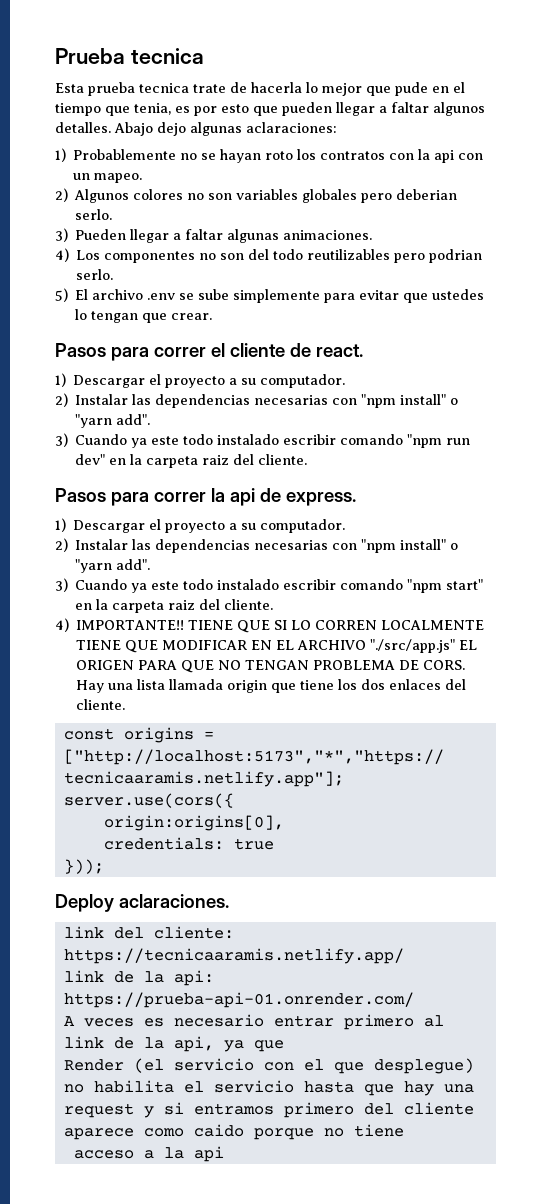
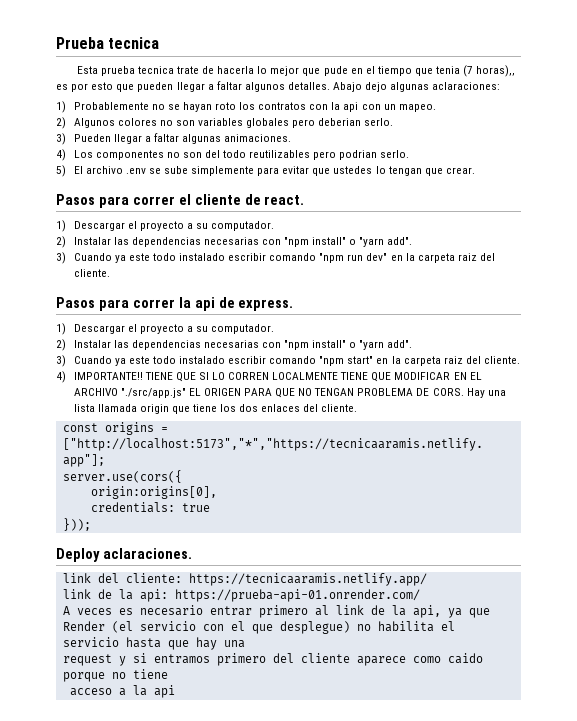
- Esta prueba tecnica trate de hacerla lo mejor que pude en el tiempo que tenia, es por esto que pueden llegar a faltar algunos detalles.
+ Esta prueba tecnica trate de hacerla lo mejor que pude en el tiempo que tenia (7 horas),, es por esto que pueden llegar a faltar algunos detalles.

